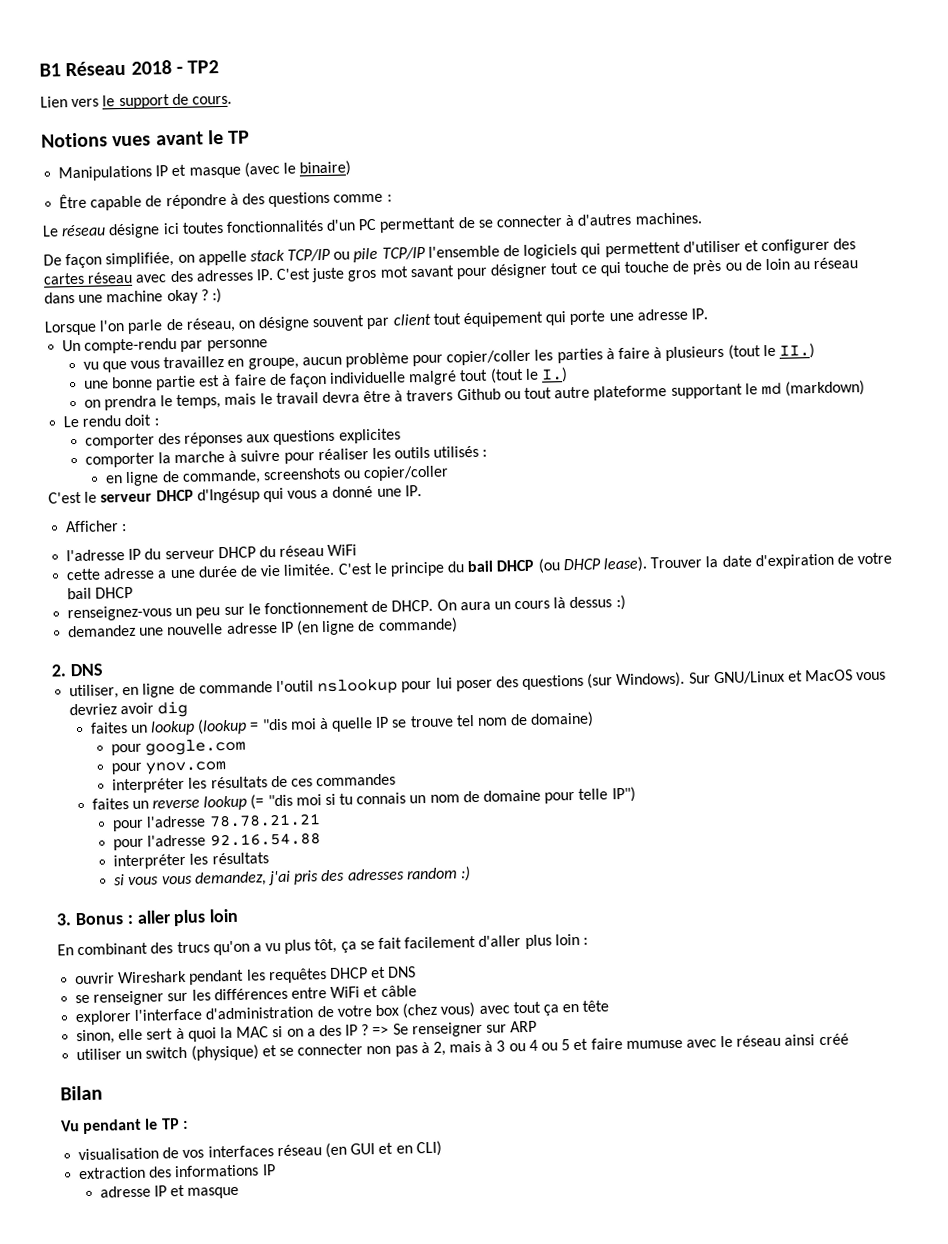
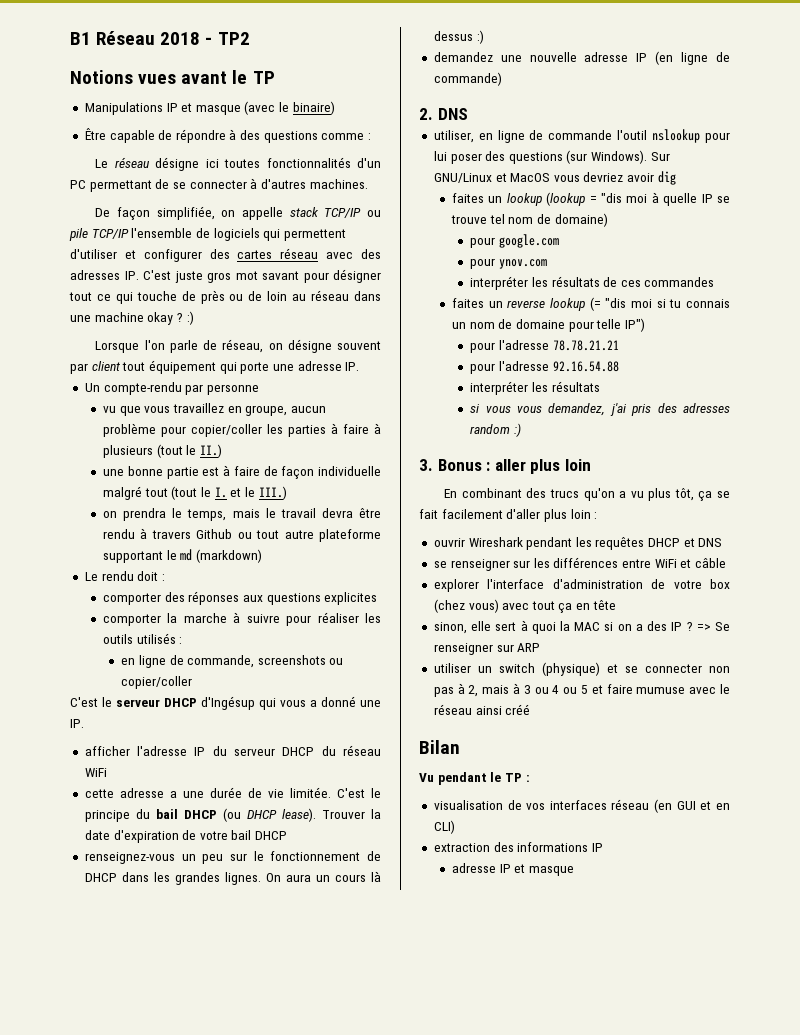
- Lien vers le support de cours.
- une bonne partie est à faire de façon individuelle malgré tout (tout le I.)
+ une bonne partie est à faire de façon individuelle malgré tout (tout le I. et le III.)
- on prendra le temps, mais le travail devra être à travers Github ou tout autre plateforme supportant le md (markdown)
+ on prendra le temps, mais le travail devra être rendu à travers Github ou tout autre plateforme supportant le md (markdown)
- Afficher :
- l'adresse IP du serveur DHCP du réseau WiFi
+ afficher l'adresse IP du serveur DHCP du réseau WiFi
- renseignez-vous un peu sur le fonctionnement de DHCP.
+ renseignez-vous un peu sur le fonctionnement de DHCP dans les grandes lignes.

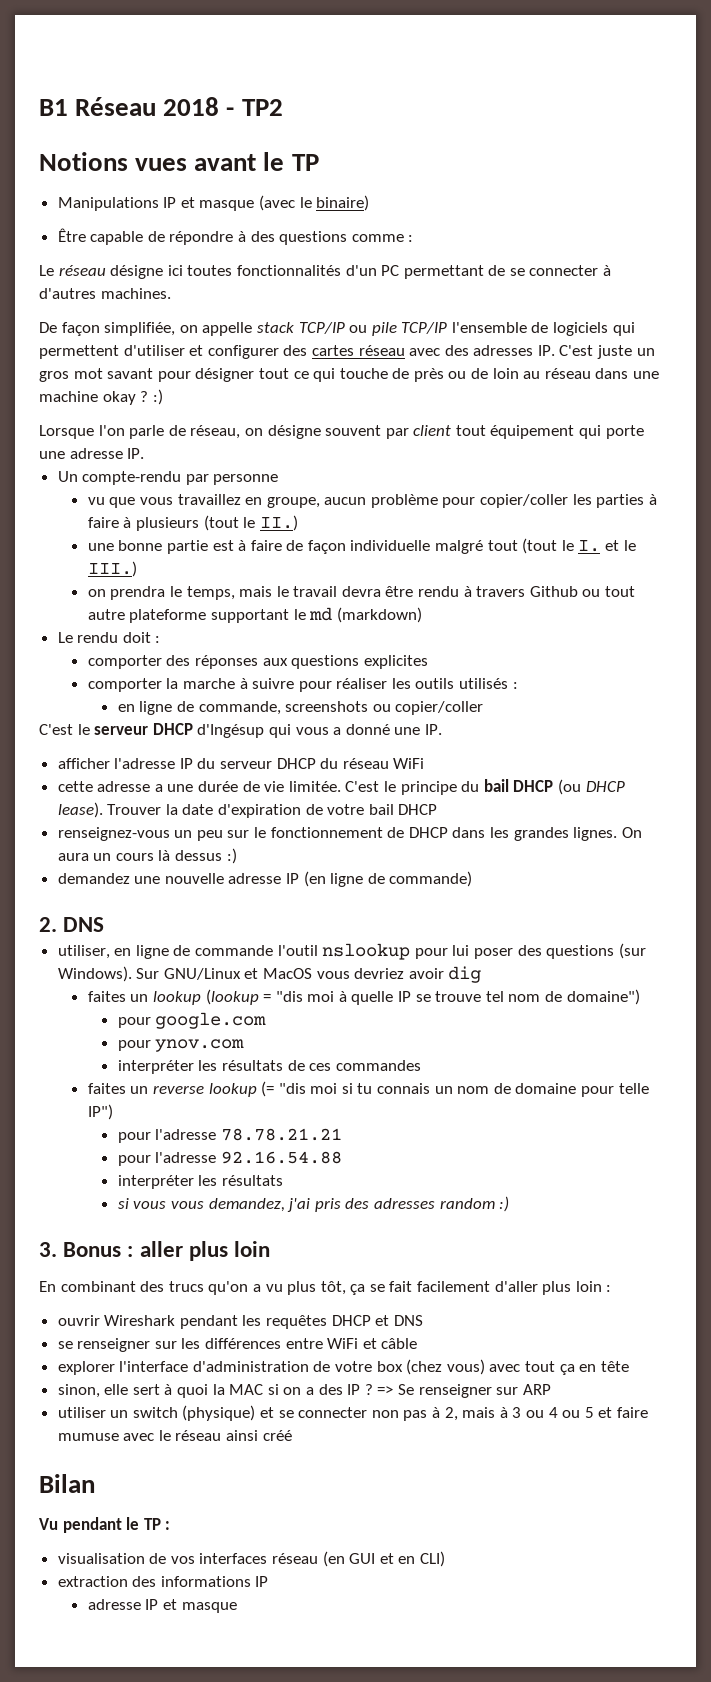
- De façon simplifiée, on appelle stack TCP/IP ou pile TCP/IP l'ensemble de logiciels qui permettent d'utiliser et configurer des cartes réseau avec des adresses IP. C'est juste gros mot savant pour désigner tout ce qui touche de près ou de loin au réseau dans une machine okay ? :)
+ De façon simplifiée, on appelle stack TCP/IP ou pile TCP/IP l'ensemble de logiciels qui permettent d'utiliser et configurer des cartes réseau avec des adresses IP. C'est juste un gros mot savant pour désigner tout ce qui touche de près ou de loin au réseau dans une machine okay ? :)
- faites un lookup (lookup = "dis moi à quelle IP se trouve tel nom de domaine)
+ faites un lookup (lookup = "dis moi à quelle IP se trouve tel nom de domaine")

